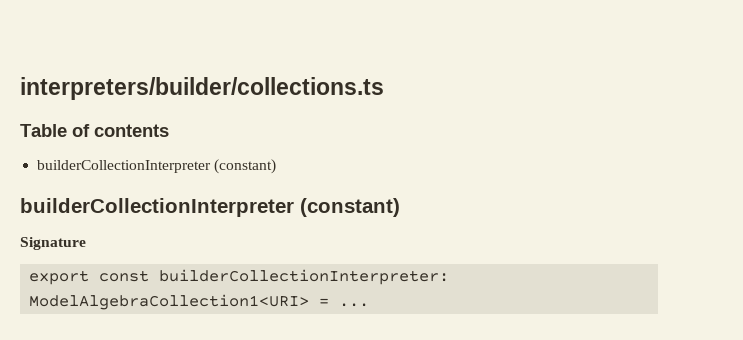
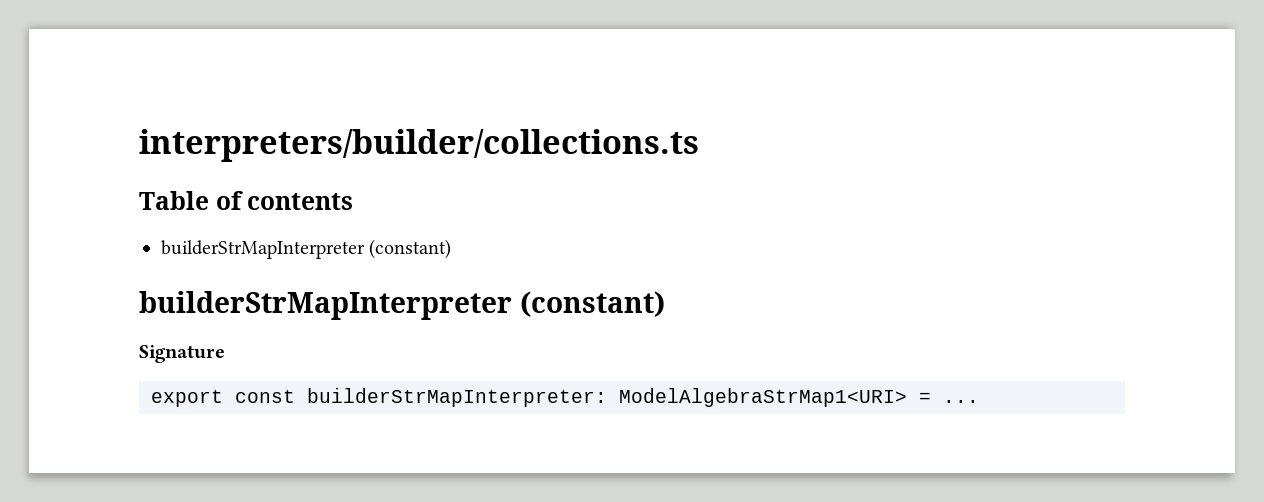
  Table of contents
- builderCollectionInterpreter (constant)
- builderCollectionInterpreter (constant)
+ builderStrMapInterpreter (constant)
+ builderStrMapInterpreter (constant)
- export const builderCollectionInterpreter: ModelAlgebraCollection1<URI> = ...
+ export const builderStrMapInterpreter: ModelAlgebraStrMap1<URI> = ...

